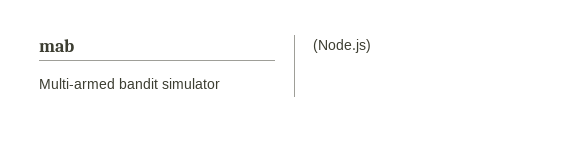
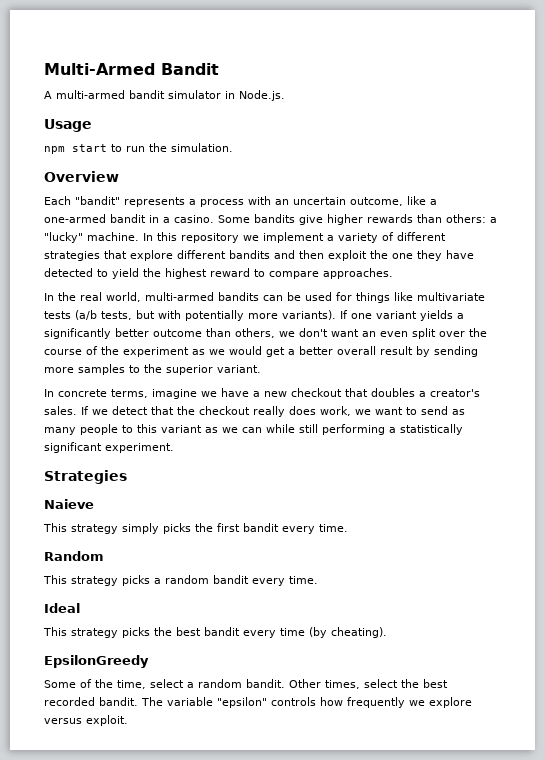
- mab
- Multi-armed bandit simulator (Node.js)
+ Multi-Armed Bandit
+ A multi-armed bandit simulator in Node.js.
+ Usage
+ npm start to run the simulation.
+ Overview
+ Each "bandit" represents a process with an uncertain outcome, like a one-armed bandit in a casino. Some bandits give higher rewards than others: a "lucky" machine. In this repository we implement a variety of different strategies that explore different bandits and then exploit the one they have detected to yield the highest reward to compare approaches.
+ In the real world, multi-armed bandits can be used for things like multivariate tests (a/b tests, but with potentially more variants). If one variant yields a significantly better outcome than others, we don't want an even split over the course of the experiment as we would get a better overall result by sending more samples to the superior variant.
+ In concrete terms, imagine we have a new checkout that doubles a creator's sales. If we detect that the checkout really does work, we want to send as many people to this variant as we can while still performing a statistically significant experiment.
+ Strategies
+ Naieve
+ This strategy simply picks the first bandit every time.
+ Random
+ This strategy picks a random bandit every time.
+ Ideal
+ This strategy picks the best bandit every time (by cheating).
+ EpsilonGreedy
+ Some of the time, select a random bandit. Other times, select the best recorded bandit. The variable "epsilon" controls how frequently we explore versus exploit.

